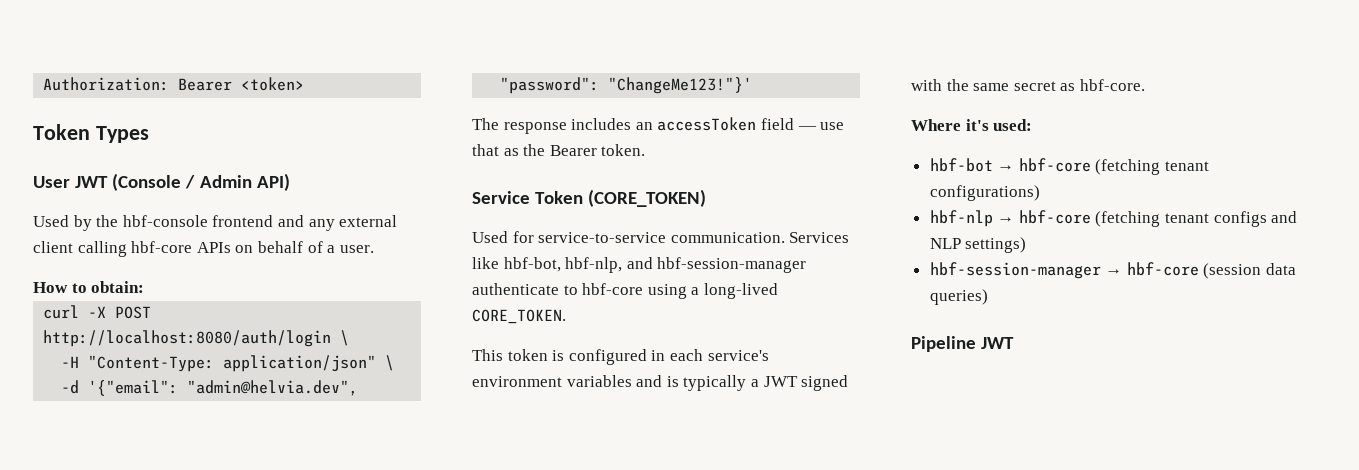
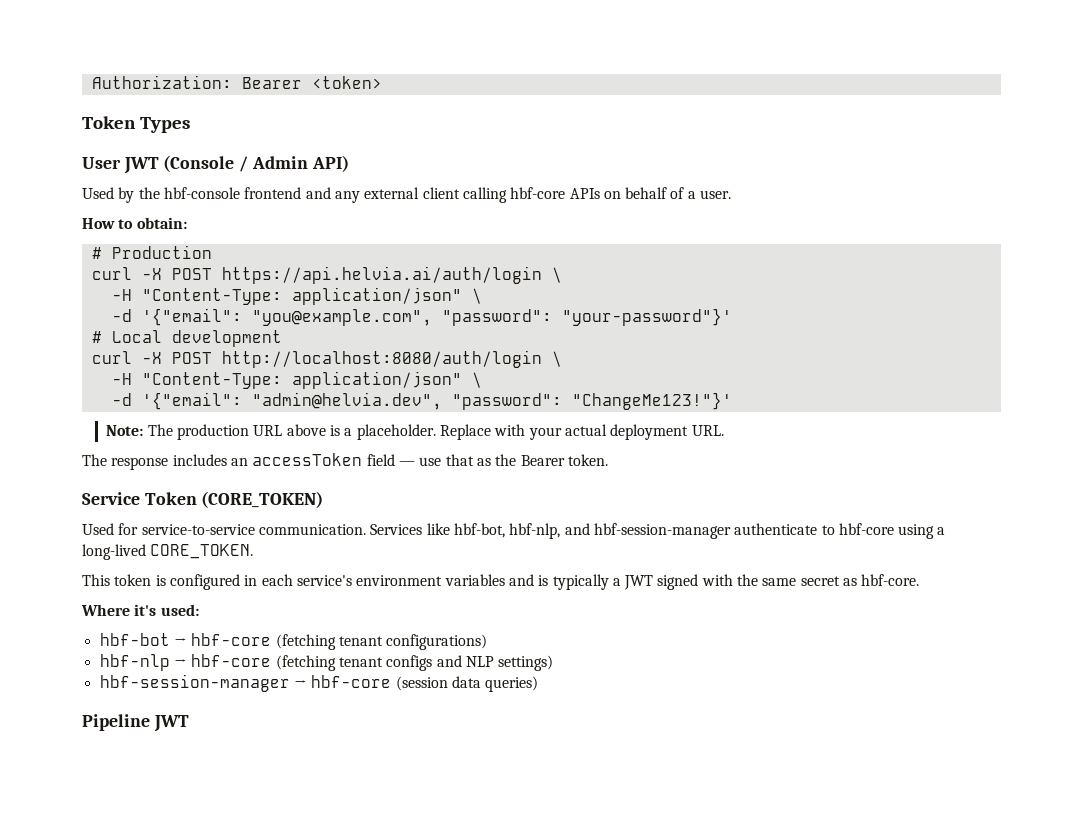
+ # Production
+ curl -X POST https://api.helvia.ai/auth/login \
+ -H "Content-Type: application/json" \
+ -d '{"email": "you@example.com", "password": "your-password"}'
+ # Local development
+ Note: The production URL above is a placeholder. Replace with your actual deployment URL.

